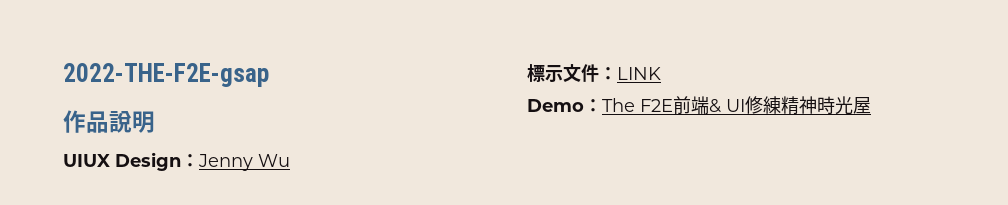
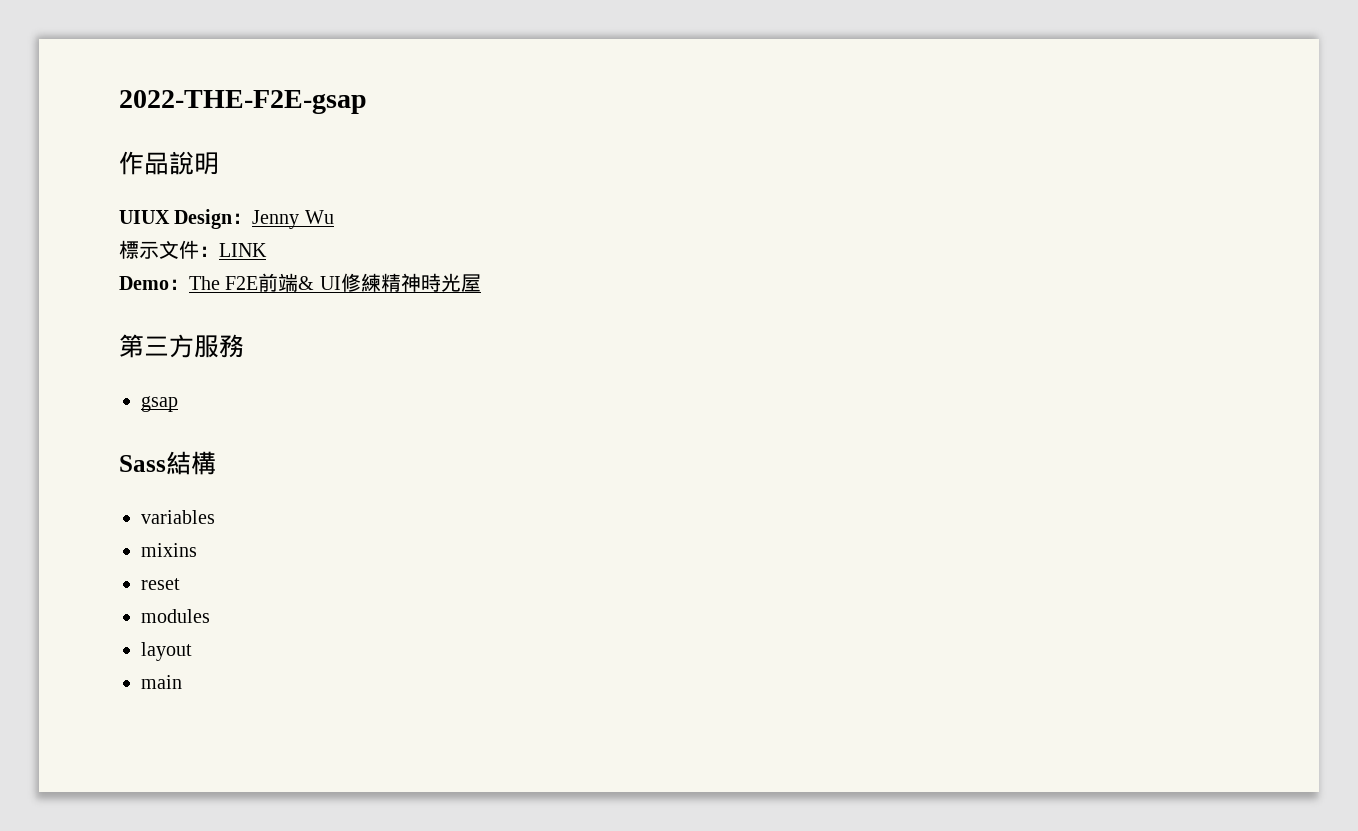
+ 第三方服務
+ gsap
+ Sass結構
+ variables
+ mixins
+ reset
+ modules
+ layout
+ main

